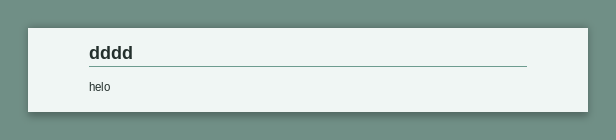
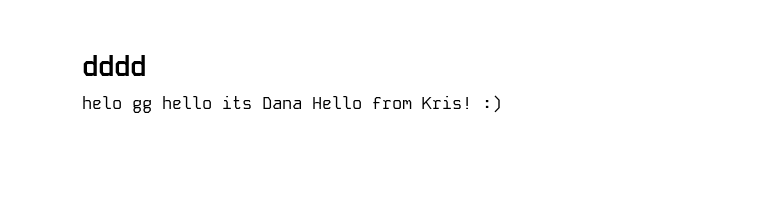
- helo
+ helo gg hello its Dana Hello from Kris! :)

